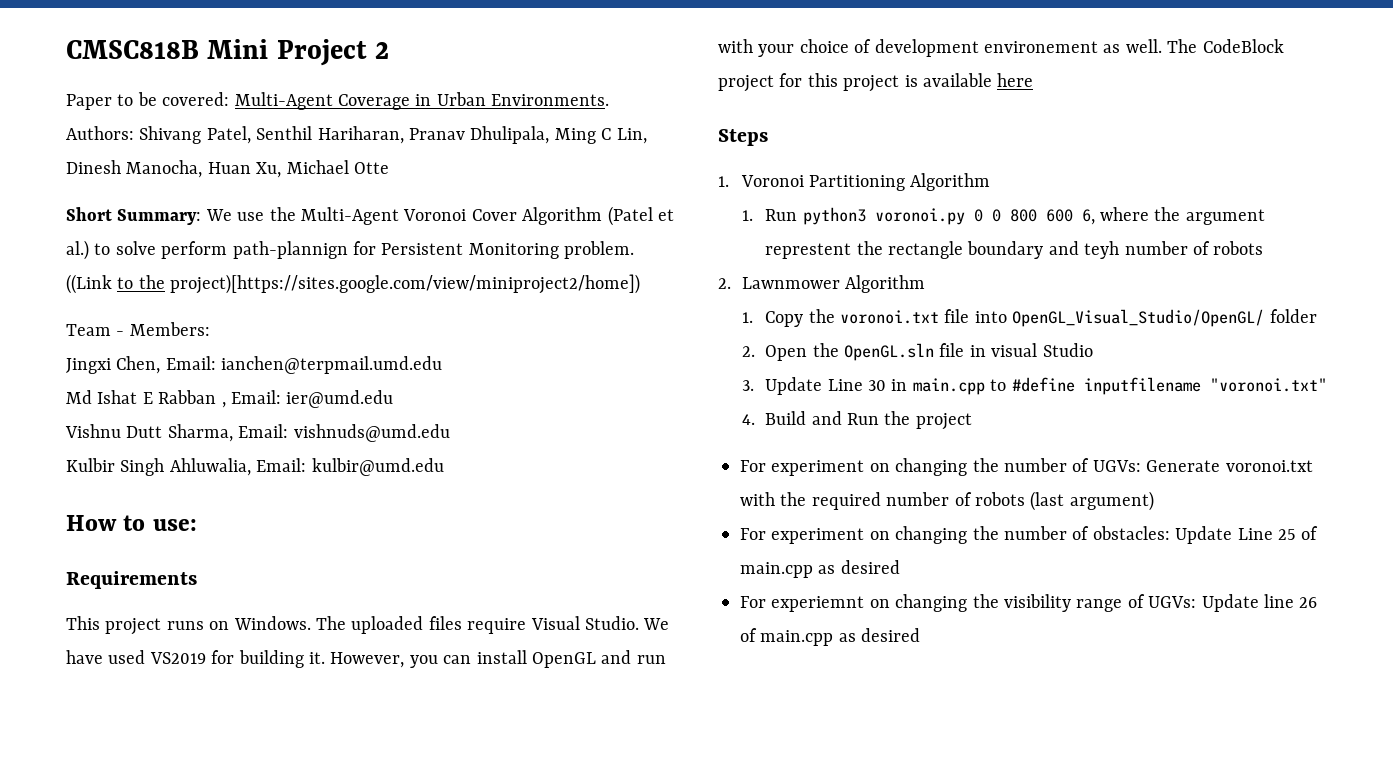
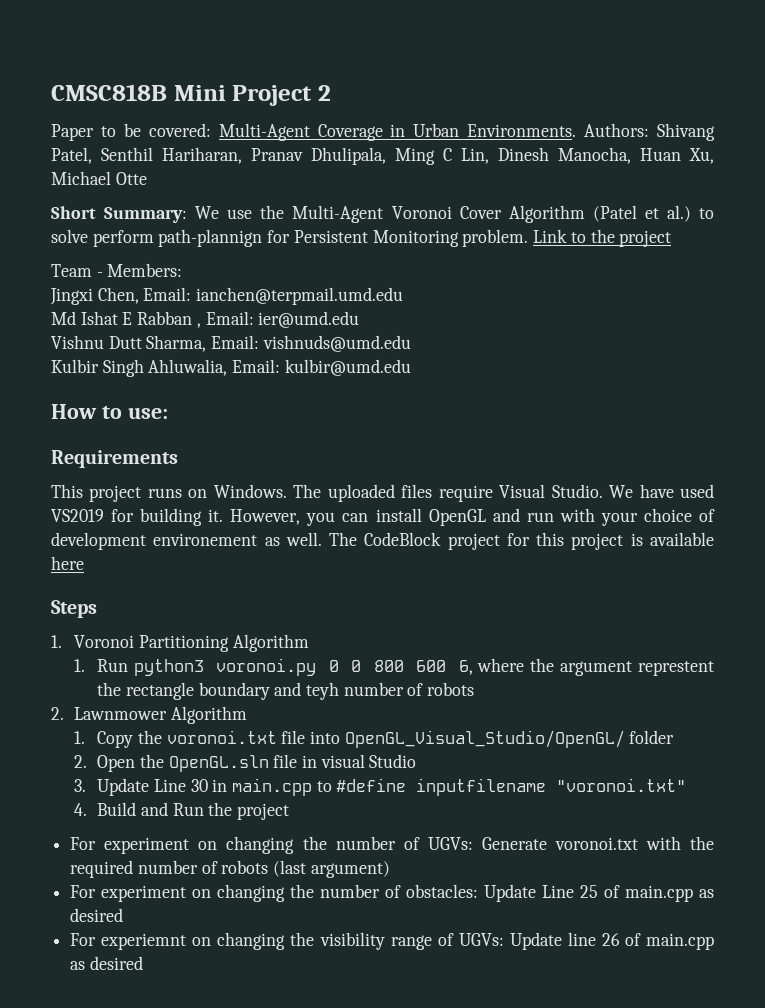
- ((Link to the project)[https://sites.google.com/view/miniproject2/home])
+ Link to the project

